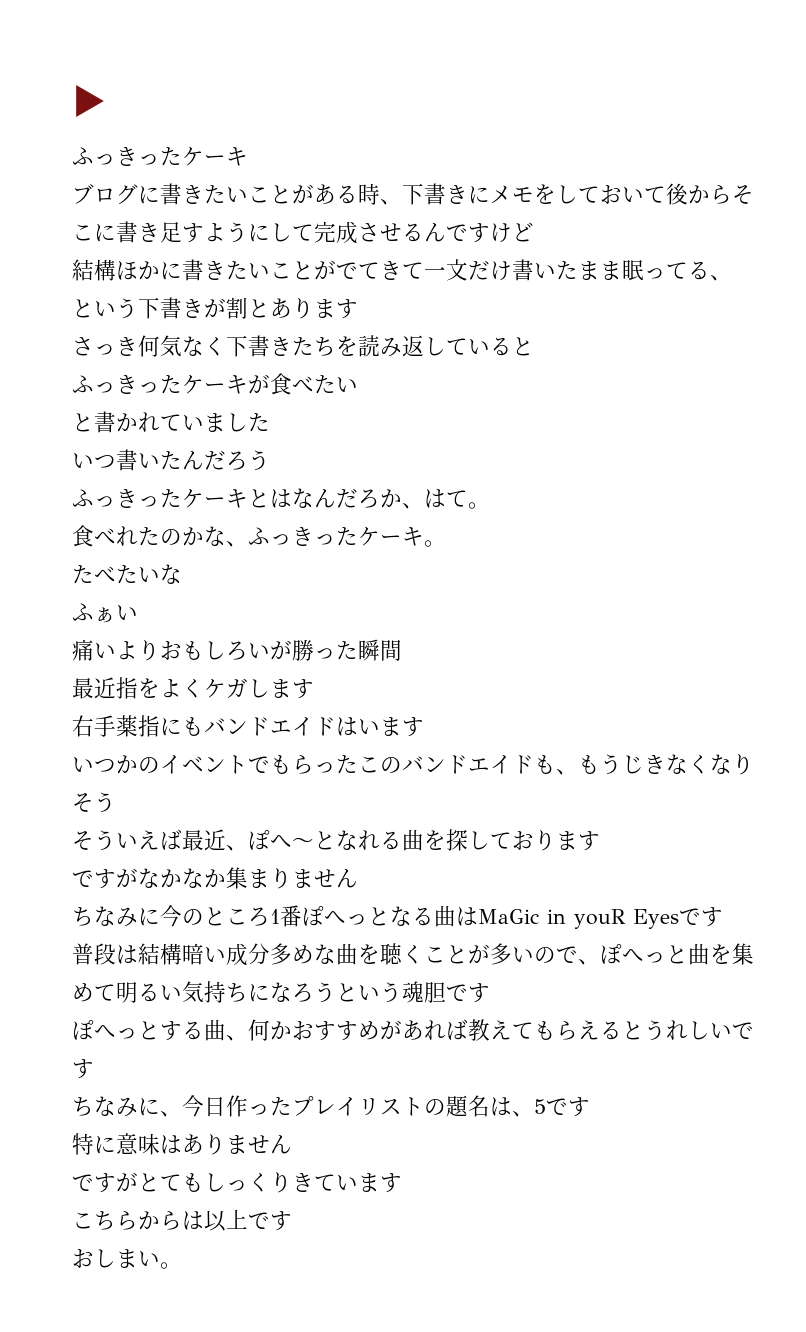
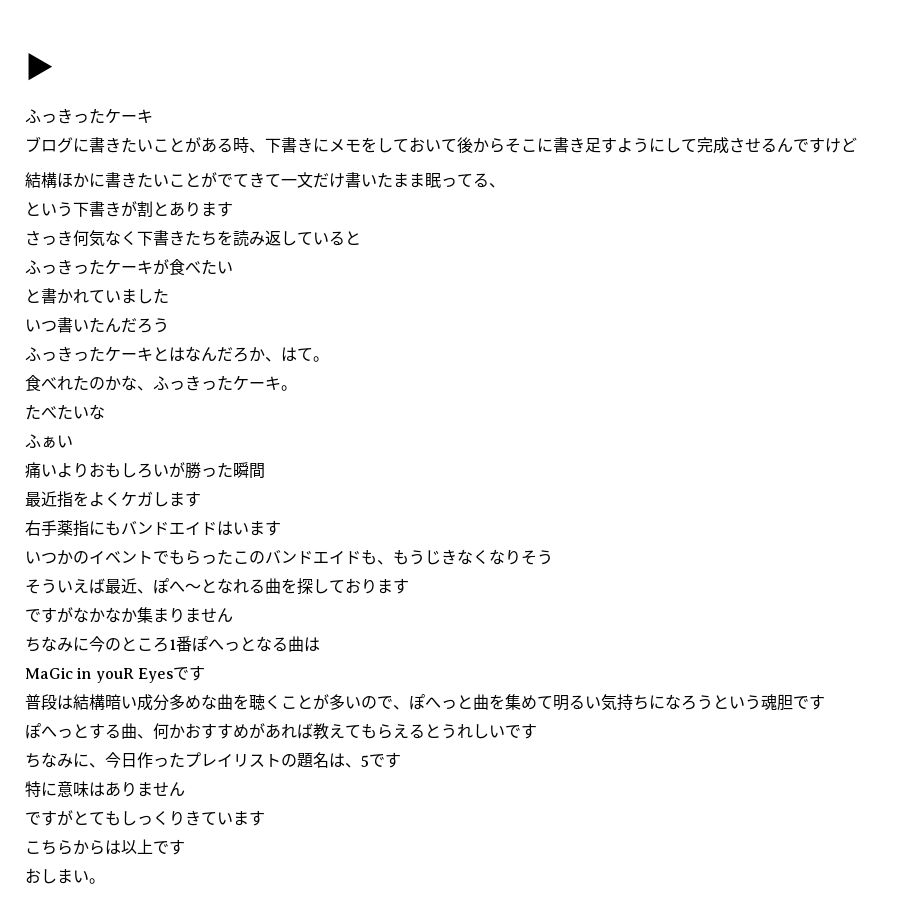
- ちなみに今のところ1番ぽへっとなる曲はMaGic in youR Eyesです
+ ちなみに今のところ1番ぽへっとなる曲は
+ MaGic in youR Eyesです

